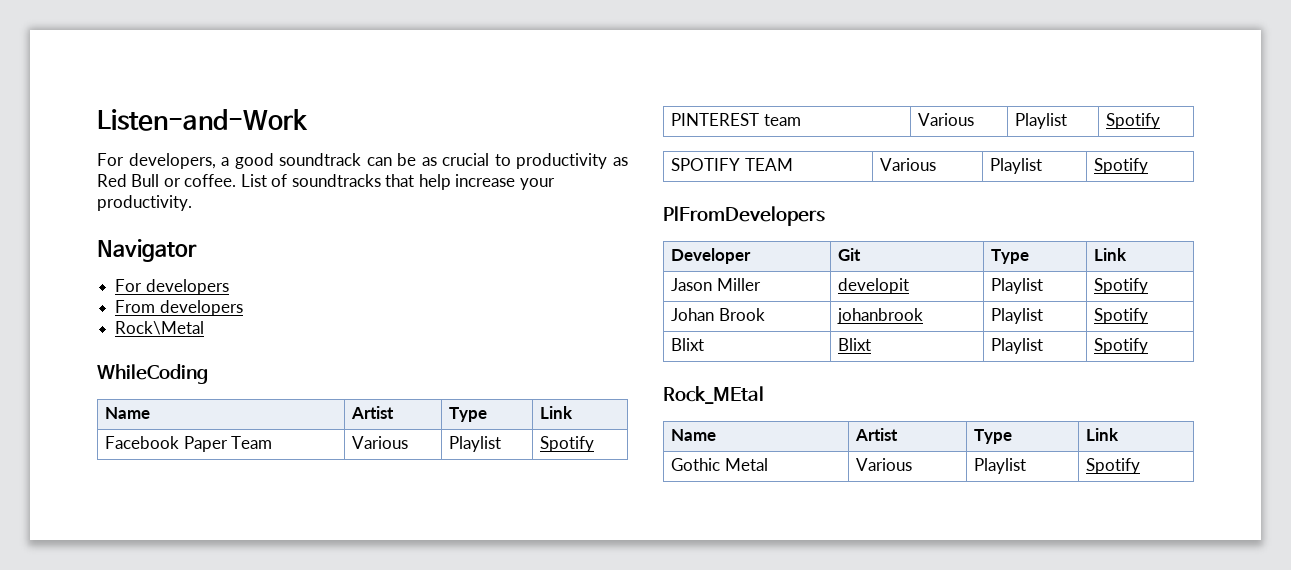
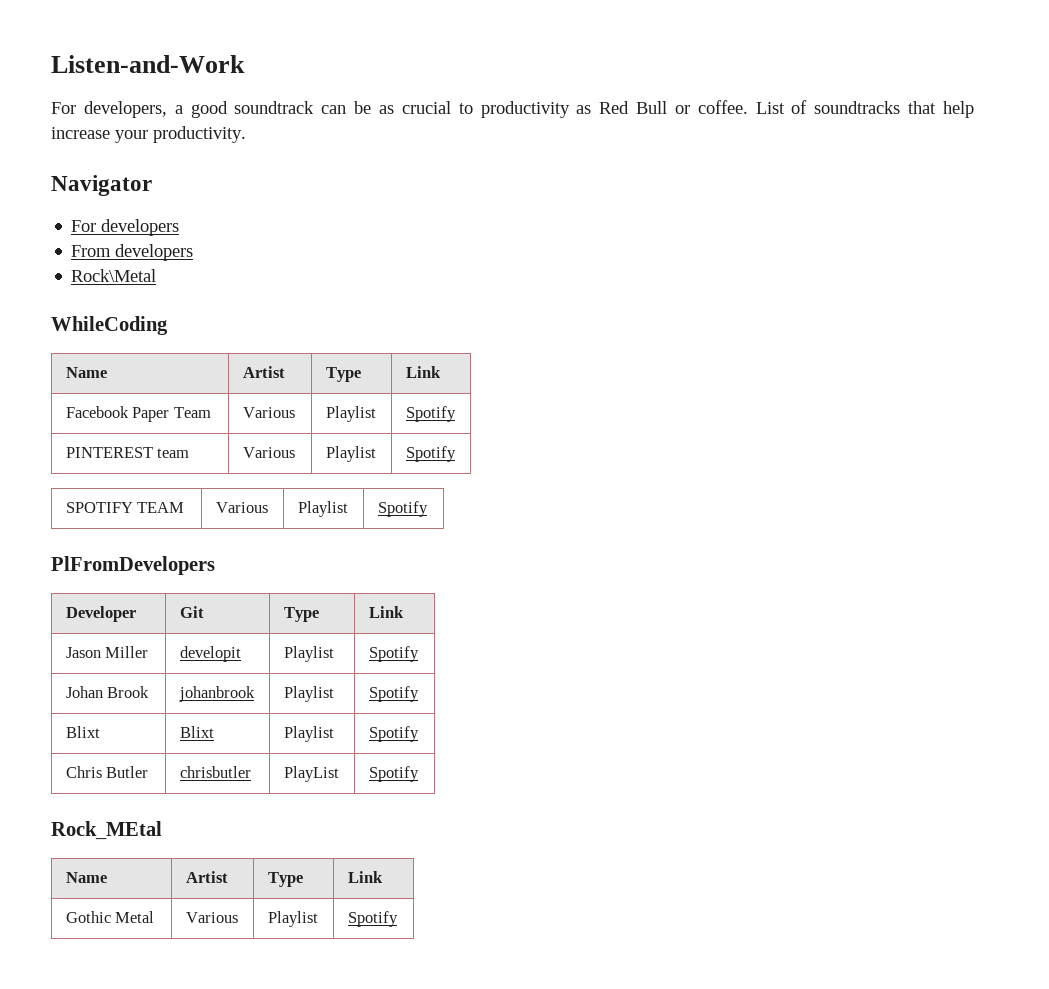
+ Chris Butler | chrisbutler | PlayList | Spotify

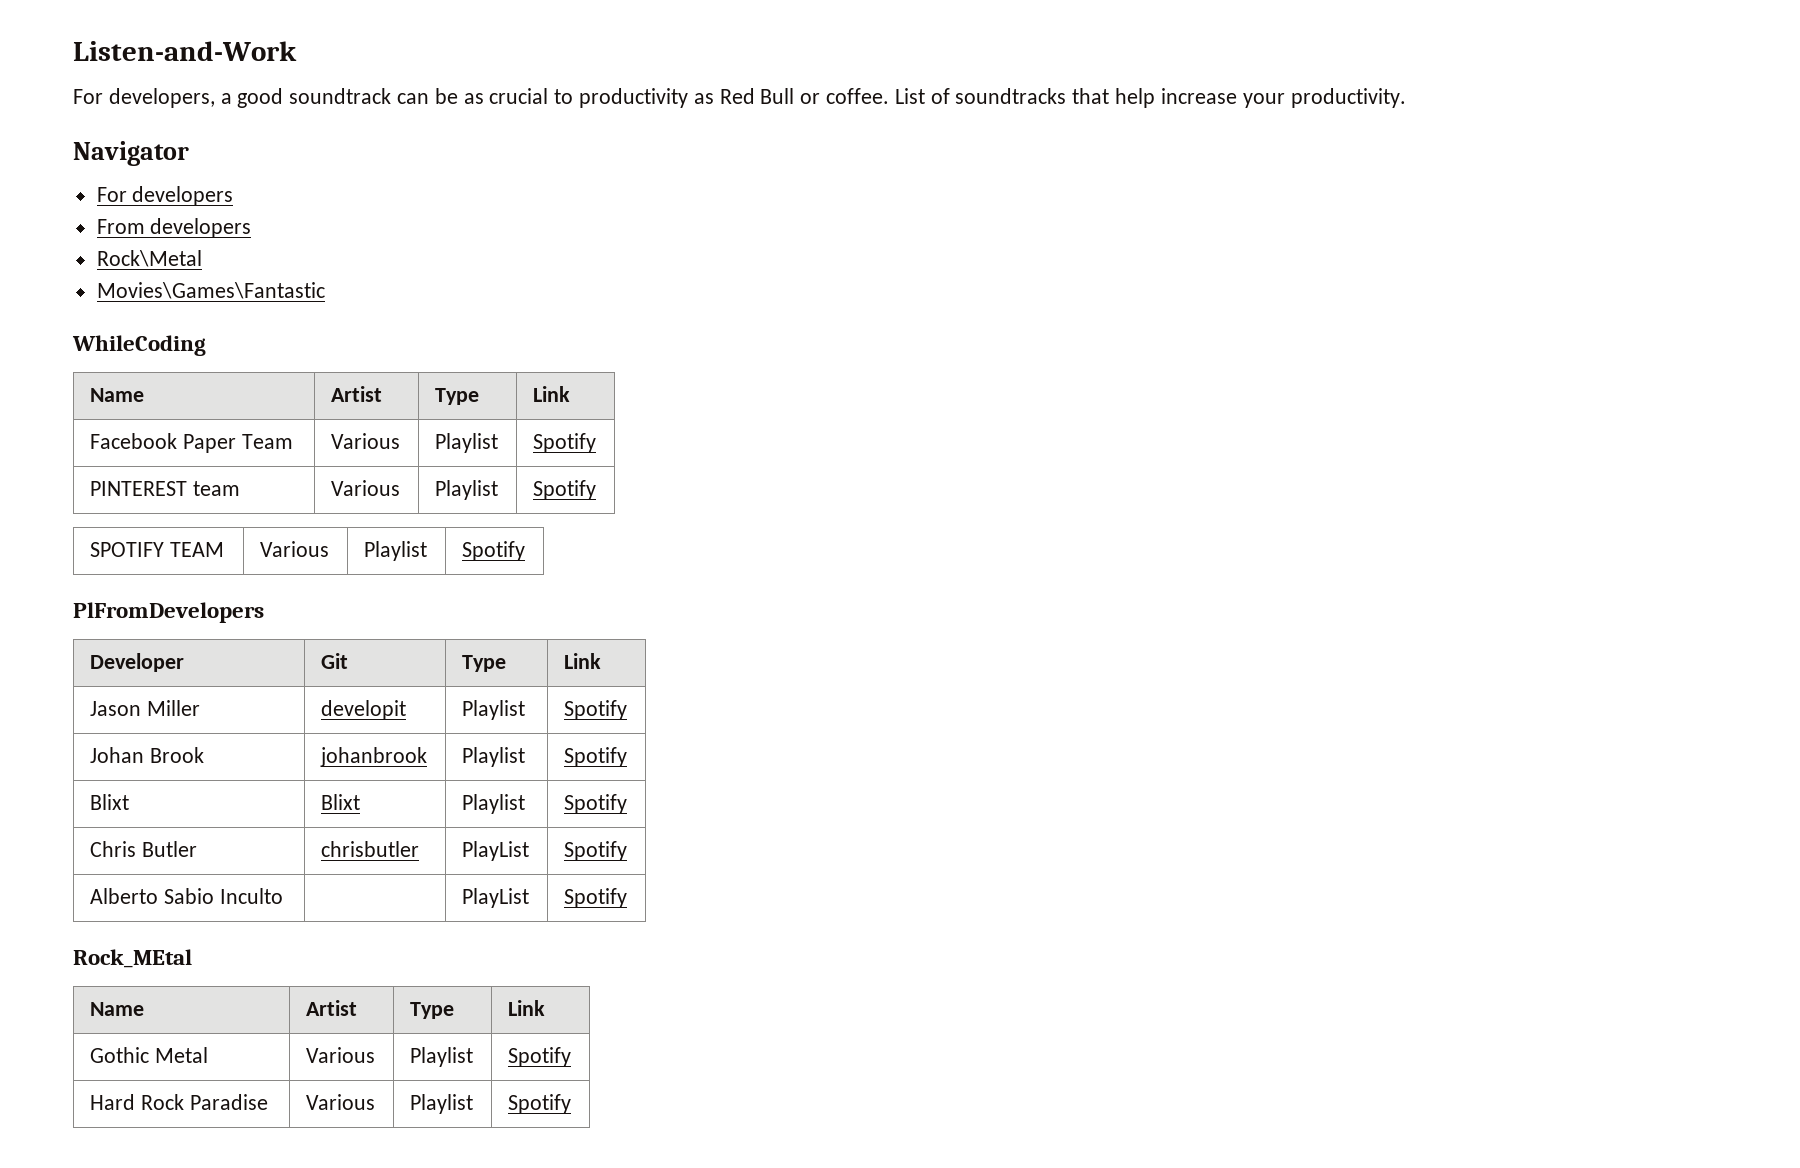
+ Movies\Games\Fantastic
+ Alberto Sabio Inculto | | PlayList | Spotify
+ Hard Rock Paradise | Various | Playlist | Spotify

